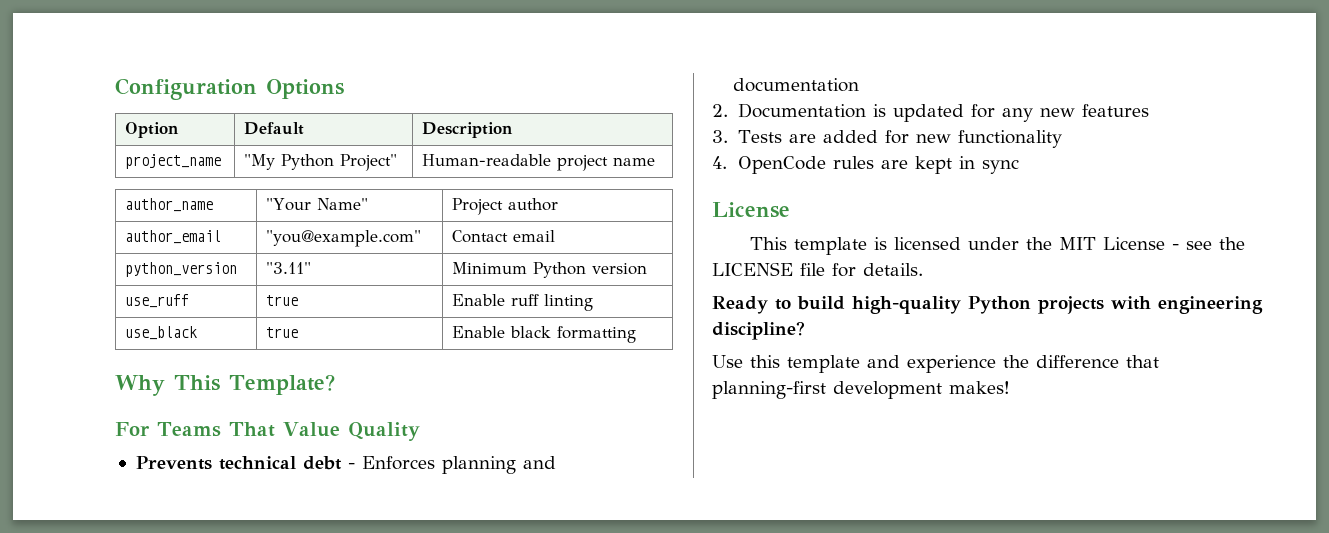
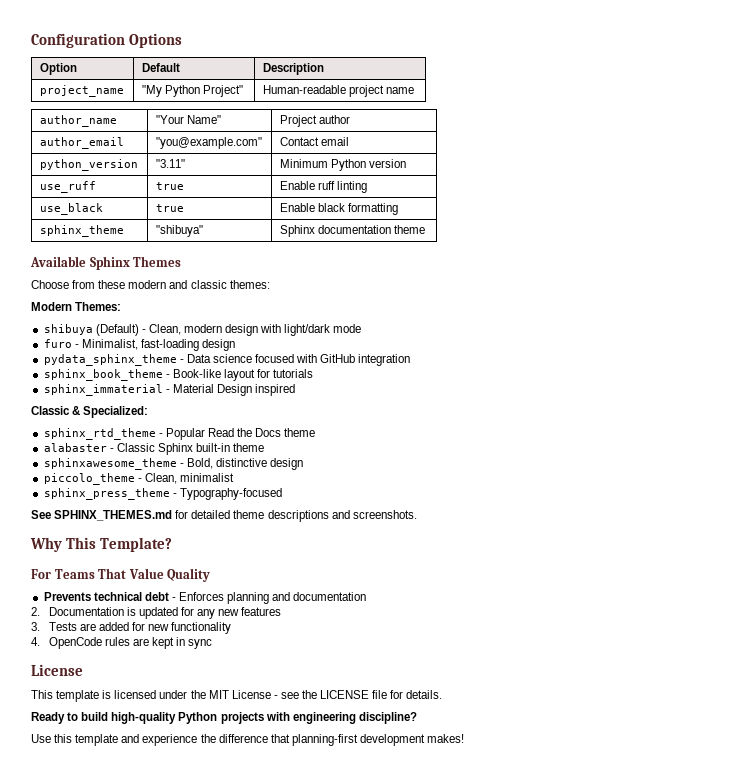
+ sphinx_theme | "shibuya" | Sphinx documentation theme
+ Available Sphinx Themes
+ Choose from these modern and classic themes:
+ Modern Themes:
+ shibuya (Default) - Clean, modern design with light/dark mode
+ furo - Minimalist, fast-loading design
+ pydata_sphinx_theme - Data science focused with GitHub integration
+ sphinx_book_theme - Book-like layout for tutorials
+ sphinx_immaterial - Material Design inspired
+ Classic & Specialized:
+ sphinx_rtd_theme - Popular Read the Docs theme
+ alabaster - Classic Sphinx built-in theme
+ sphinxawesome_theme - Bold, distinctive design
+ piccolo_theme - Clean, minimalist
+ sphinx_press_theme - Typography-focused
+ See SPHINX_THEMES.md for detailed theme descriptions and screenshots.

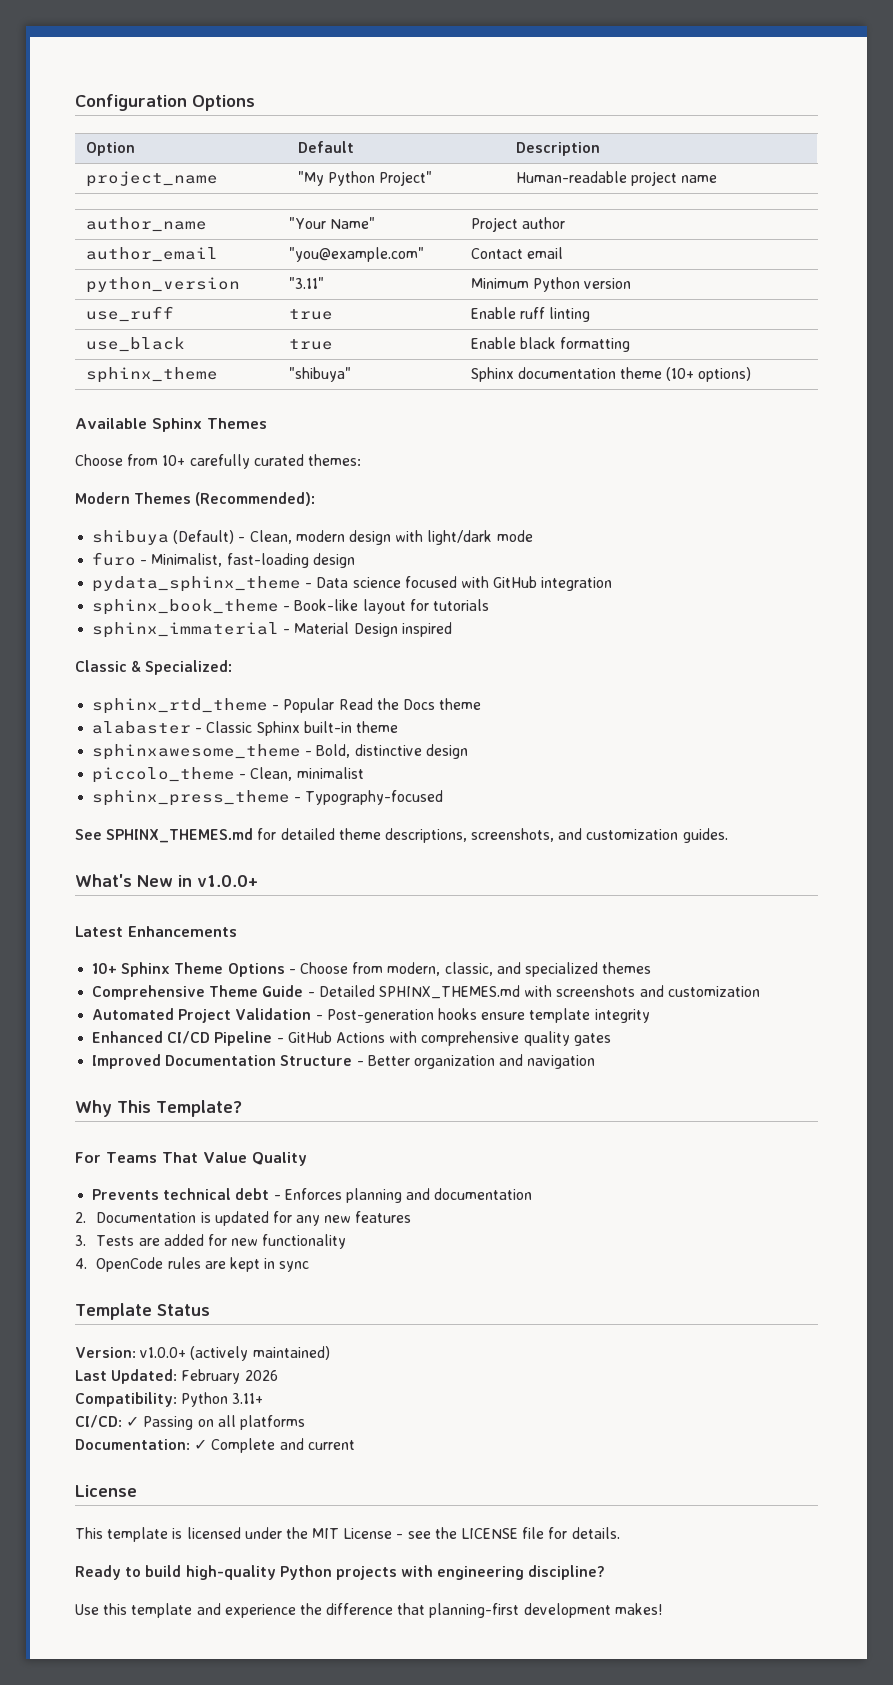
- sphinx_theme | "shibuya" | Sphinx documentation theme
+ sphinx_theme | "shibuya" | Sphinx documentation theme (10+ options)
- Choose from these modern and classic themes:
+ Choose from 10+ carefully curated themes:
- Modern Themes:
+ Modern Themes (Recommended):
- See SPHINX_THEMES.md for detailed theme descriptions and screenshots.
+ See SPHINX_THEMES.md for detailed theme descriptions, screenshots, and customization guides.
+ What's New in v1.0.0+
+ Latest Enhancements
+ 10+ Sphinx Theme Options - Choose from modern, classic, and specialized themes
+ Comprehensive Theme Guide - Detailed SPHINX_THEMES.md with screenshots and customization
+ Automated Project Validation - Post-generation hooks ensure template integrity
+ Enhanced CI/CD Pipeline - GitHub Actions with comprehensive quality gates
+ Improved Documentation Structure - Better organization and navigation
+ Template Status
+ Version: v1.0.0+ (actively maintained)
+ Last Updated: February 2026
+ Compatibility: Python 3.11+
+ CI/CD: ✓ Passing on all platforms
+ Documentation: ✓ Complete and current

